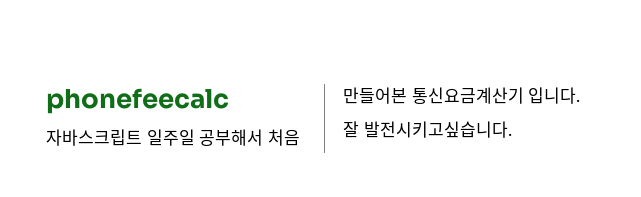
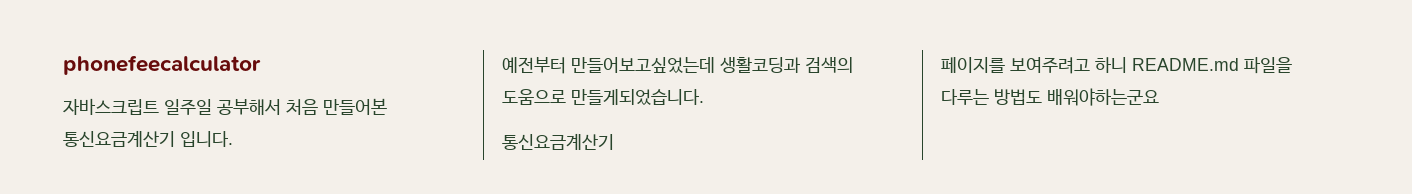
- phonefeecalc
+ phonefeecalculator
- 잘 발전시키고싶습니다.
+ 예전부터 만들어보고싶었는데 생활코딩과 검색의 도움으로 만들게되었습니다.
+ 통신요금계산기
+ 페이지를 보여주려고 하니 README.md 파일을 다루는 방법도 배워야하는군요

